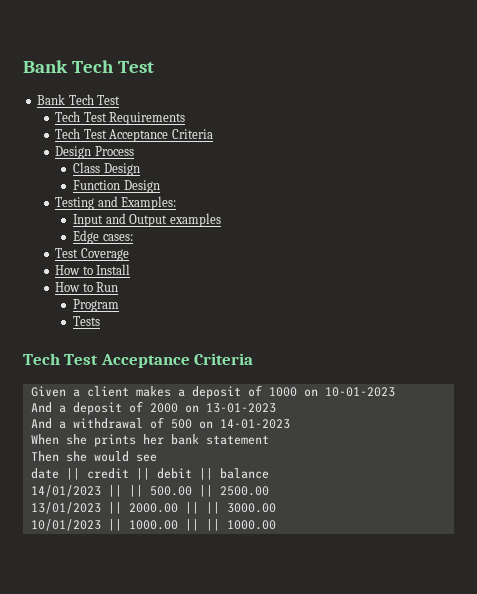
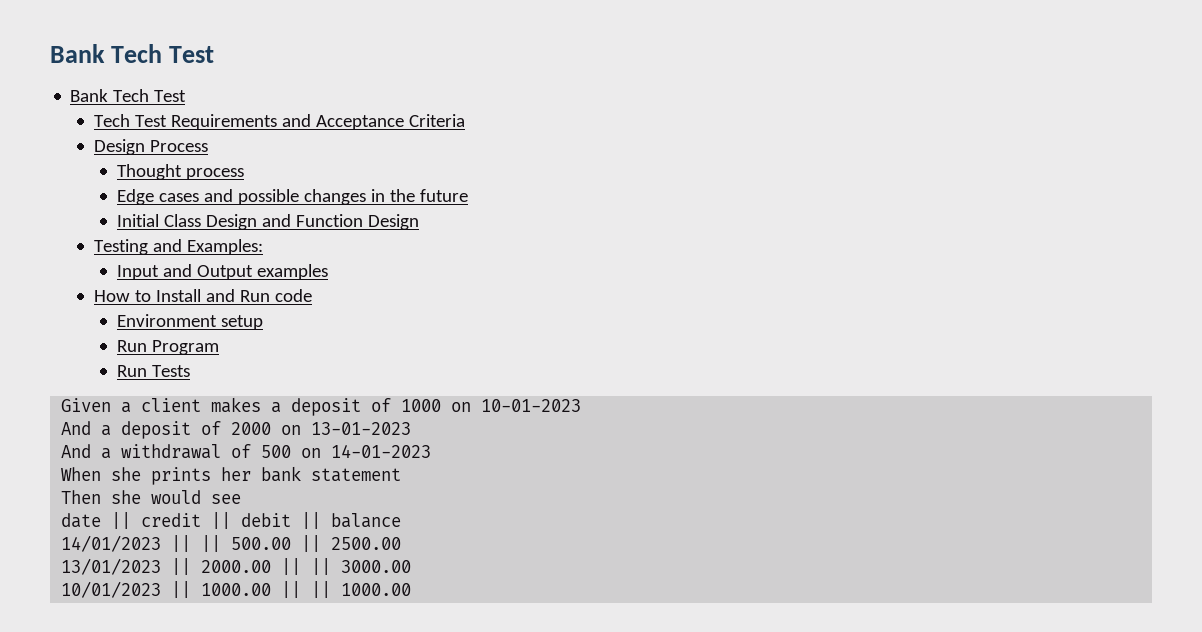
- Tech Test Requirements
- Tech Test Acceptance Criteria
+ Tech Test Requirements and Acceptance Criteria
- Class Design
- Function Design
+ Thought process
+ Edge cases and possible changes in the future
+ Initial Class Design and Function Design
- Edge cases:
- Test Coverage
- How to Install
- How to Run
- Program
+ How to Install and Run code
+ Environment setup
+ Run Program
- Tests
- Tech Test Acceptance Criteria
+ Run Tests

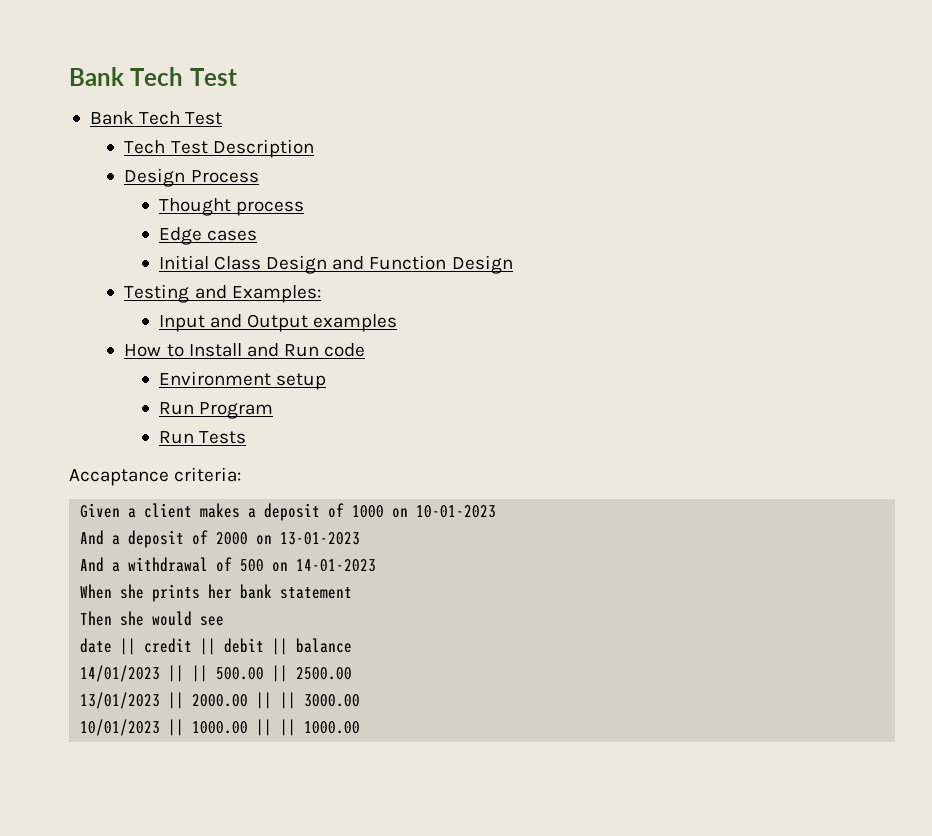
- Tech Test Requirements and Acceptance Criteria
+ Tech Test Description
- Edge cases and possible changes in the future
+ Edge cases
+ Accaptance criteria:

